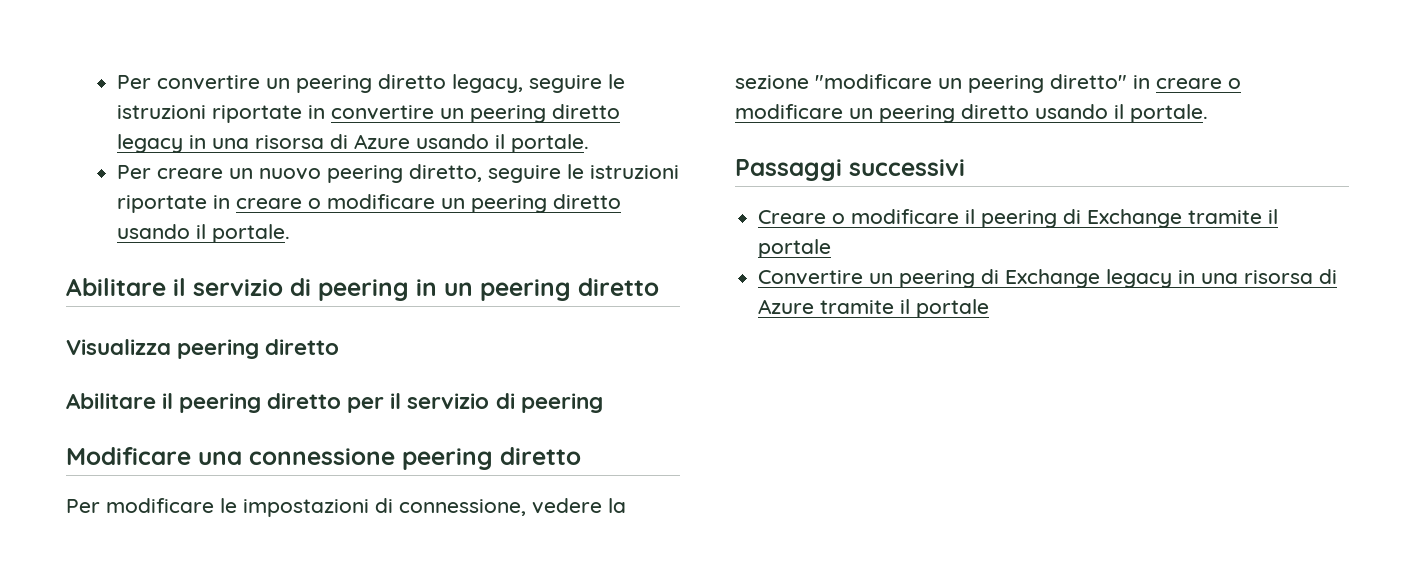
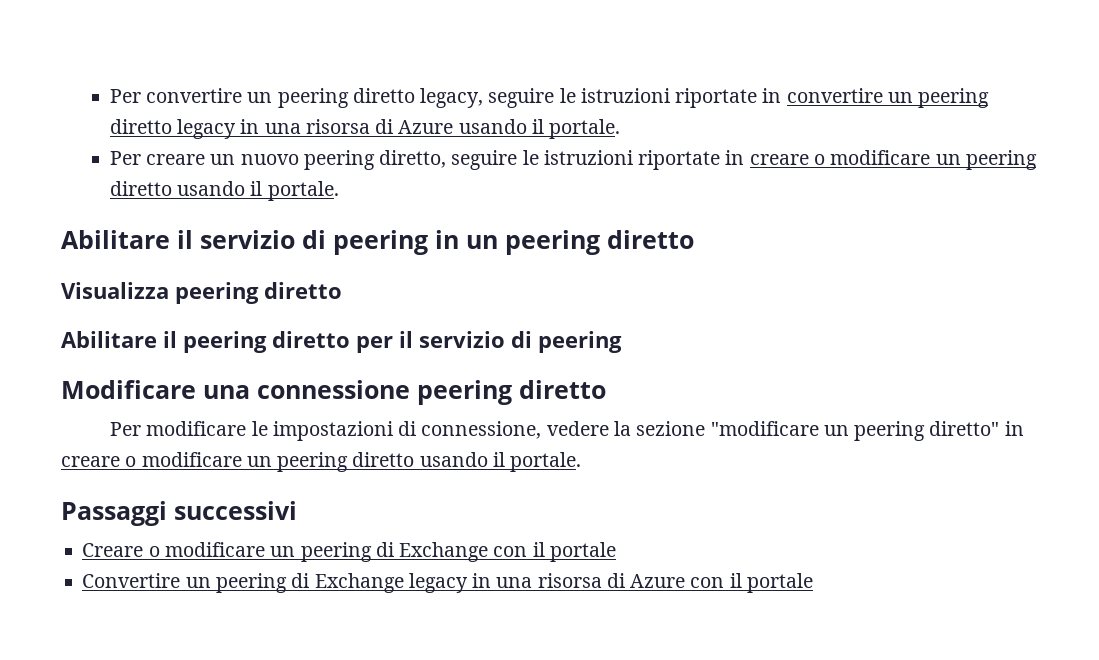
- Creare o modificare il peering di Exchange tramite il portale
+ Creare o modificare un peering di Exchange con il portale
- Convertire un peering di Exchange legacy in una risorsa di Azure tramite il portale
+ Convertire un peering di Exchange legacy in una risorsa di Azure con il portale

